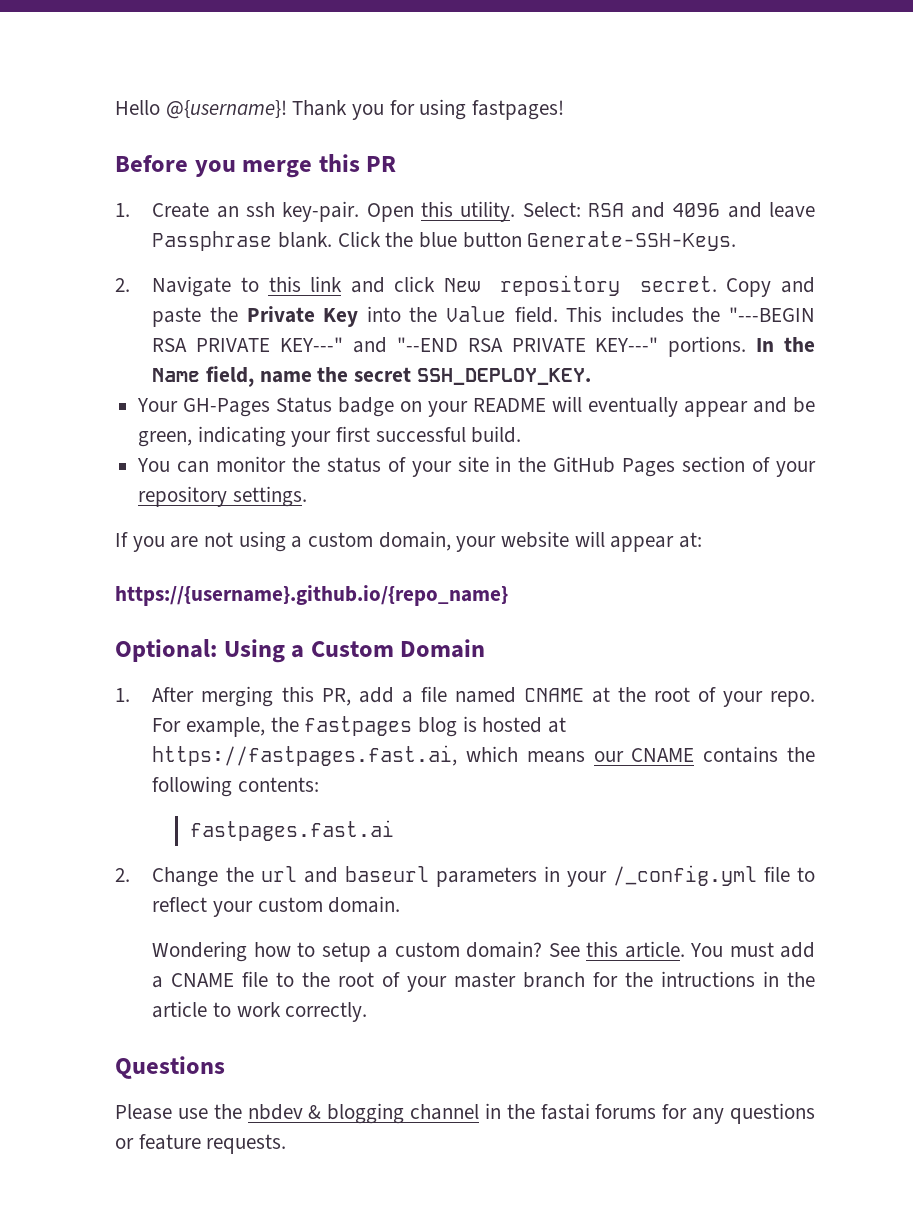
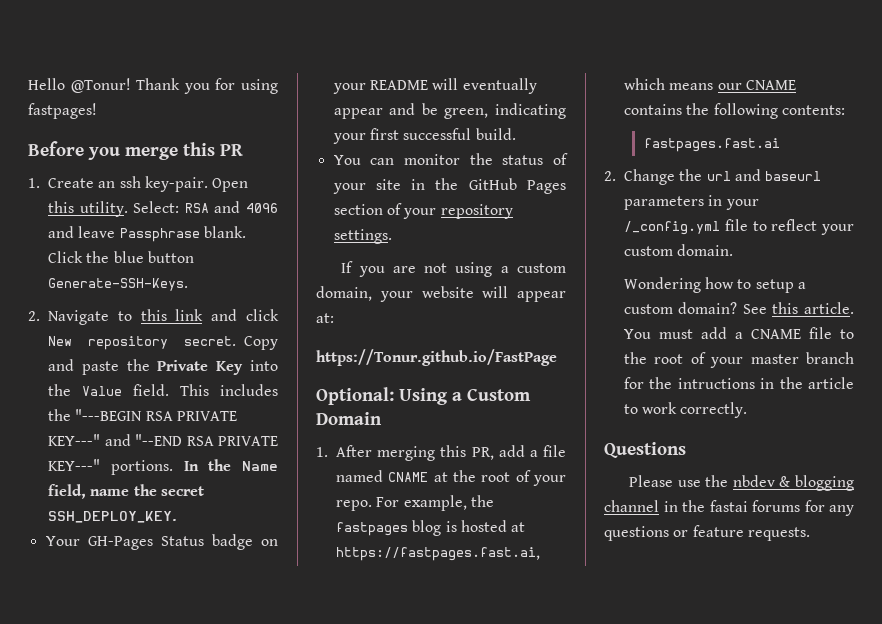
- Hello @{username}!
+ Hello @Tonur!
- https://{username}.github.io/{repo_name}
+ https://Tonur.github.io/FastPage

